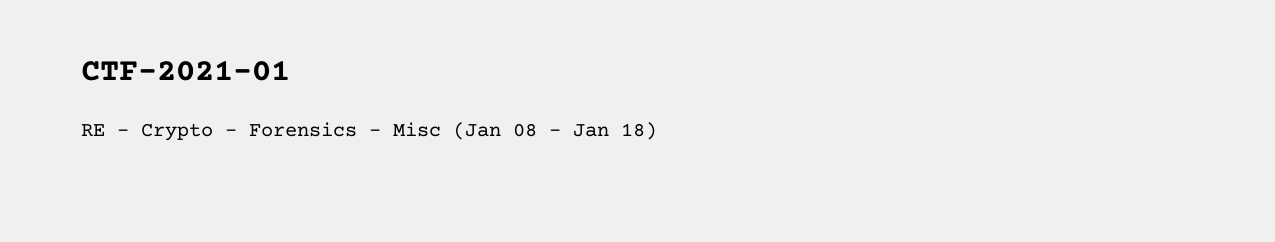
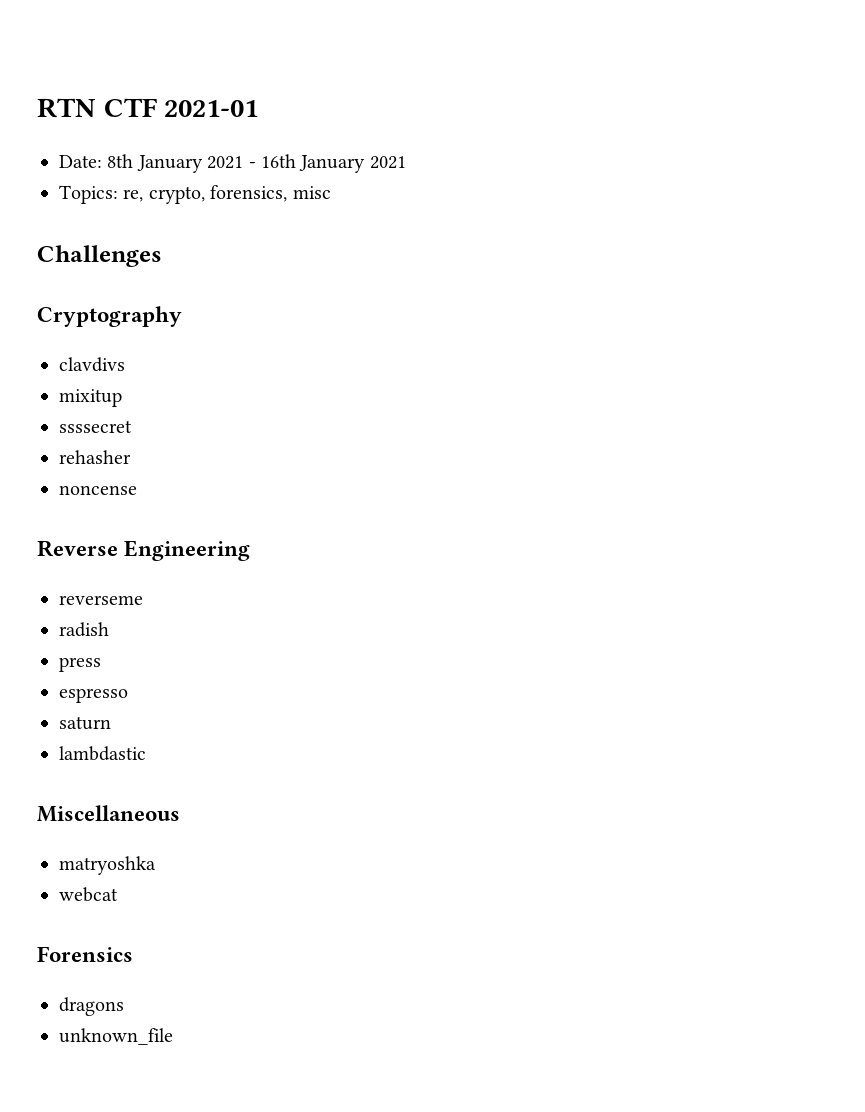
- CTF-2021-01
- RE - Crypto - Forensics - Misc (Jan 08 - Jan 18)
+ RTN CTF 2021-01
+ Date: 8th January 2021 - 16th January 2021
+ Topics: re, crypto, forensics, misc
+ Challenges
+ Cryptography
+ clavdivs
+ mixitup
+ ssssecret
+ rehasher
+ noncense
+ Reverse Engineering
+ reverseme
+ radish
+ press
+ espresso
+ saturn
+ lambdastic
+ Miscellaneous
+ matryoshka
+ webcat
+ Forensics
+ dragons
+ unknown_file

